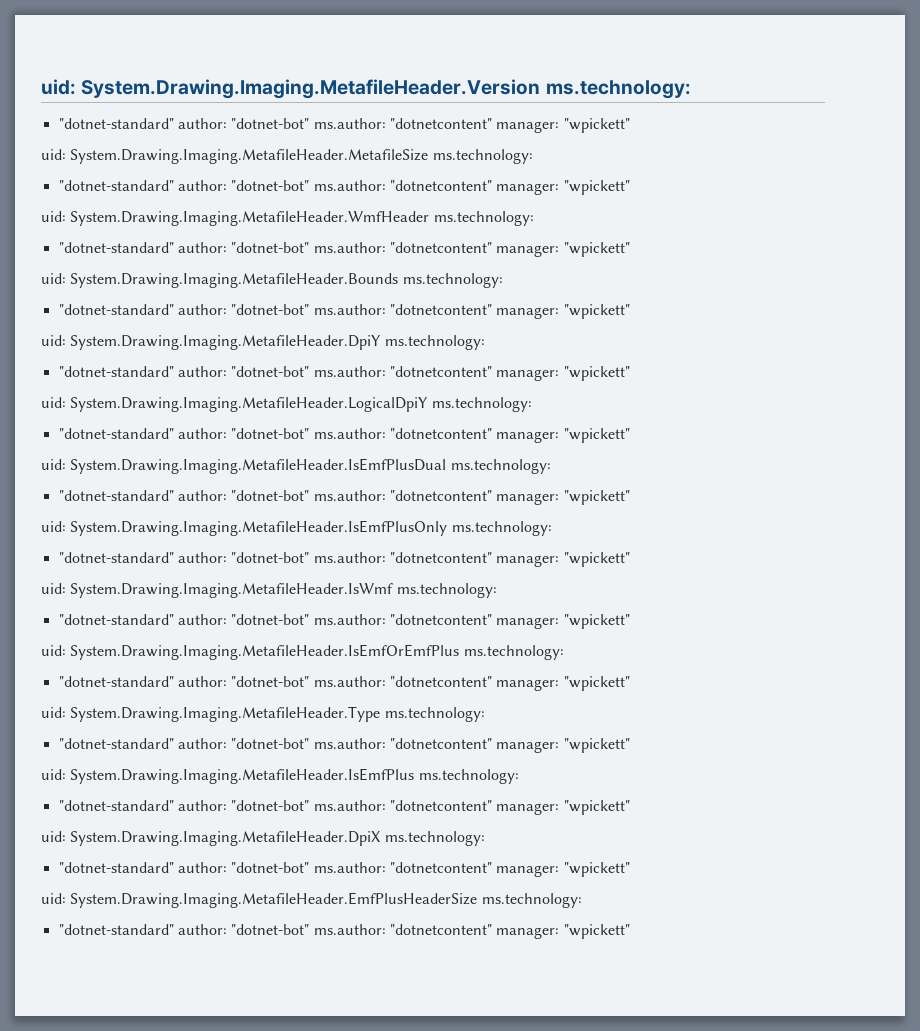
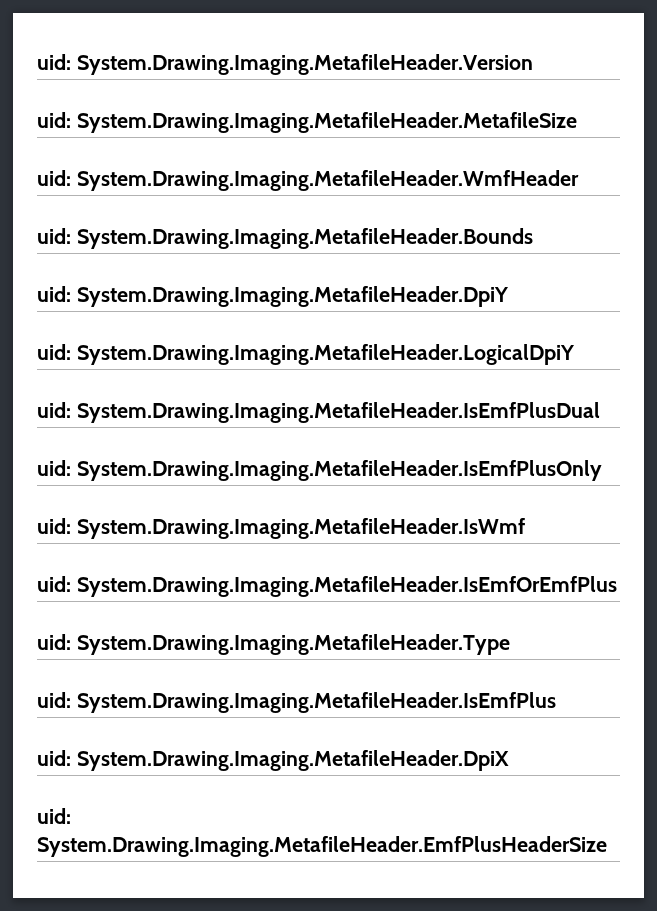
- uid: System.Drawing.Imaging.MetafileHeader.Version ms.technology:
- "dotnet-standard" author: "dotnet-bot" ms.author: "dotnetcontent" manager: "wpickett"
- uid: System.Drawing.Imaging.MetafileHeader.MetafileSize ms.technology:
- "dotnet-standard" author: "dotnet-bot" ms.author: "dotnetcontent" manager: "wpickett"
- uid: System.Drawing.Imaging.MetafileHeader.WmfHeader ms.technology:
- "dotnet-standard" author: "dotnet-bot" ms.author: "dotnetcontent" manager: "wpickett"
- uid: System.Drawing.Imaging.MetafileHeader.Bounds ms.technology:
- "dotnet-standard" author: "dotnet-bot" ms.author: "dotnetcontent" manager: "wpickett"
- uid: System.Drawing.Imaging.MetafileHeader.DpiY ms.technology:
- "dotnet-standard" author: "dotnet-bot" ms.author: "dotnetcontent" manager: "wpickett"
- uid: System.Drawing.Imaging.MetafileHeader.LogicalDpiY ms.technology:
- "dotnet-standard" author: "dotnet-bot" ms.author: "dotnetcontent" manager: "wpickett"
- uid: System.Drawing.Imaging.MetafileHeader.IsEmfPlusDual ms.technology:
- "dotnet-standard" author: "dotnet-bot" ms.author: "dotnetcontent" manager: "wpickett"
- uid: System.Drawing.Imaging.MetafileHeader.IsEmfPlusOnly ms.technology:
- "dotnet-standard" author: "dotnet-bot" ms.author: "dotnetcontent" manager: "wpickett"
- uid: System.Drawing.Imaging.MetafileHeader.IsWmf ms.technology:
- "dotnet-standard" author: "dotnet-bot" ms.author: "dotnetcontent" manager: "wpickett"
- uid: System.Drawing.Imaging.MetafileHeader.IsEmfOrEmfPlus ms.technology:
- "dotnet-standard" author: "dotnet-bot" ms.author: "dotnetcontent" manager: "wpickett"
- uid: System.Drawing.Imaging.MetafileHeader.Type ms.technology:
- "dotnet-standard" author: "dotnet-bot" ms.author: "dotnetcontent" manager: "wpickett"
- uid: System.Drawing.Imaging.MetafileHeader.IsEmfPlus ms.technology:
- "dotnet-standard" author: "dotnet-bot" ms.author: "dotnetcontent" manager: "wpickett"
- uid: System.Drawing.Imaging.MetafileHeader.DpiX ms.technology:
- "dotnet-standard" author: "dotnet-bot" ms.author: "dotnetcontent" manager: "wpickett"
- uid: System.Drawing.Imaging.MetafileHeader.EmfPlusHeaderSize ms.technology:
- "dotnet-standard" author: "dotnet-bot" ms.author: "dotnetcontent" manager: "wpickett"
+ uid: System.Drawing.Imaging.MetafileHeader.Version
+ uid: System.Drawing.Imaging.MetafileHeader.MetafileSize
+ uid: System.Drawing.Imaging.MetafileHeader.WmfHeader
+ uid: System.Drawing.Imaging.MetafileHeader.Bounds
+ uid: System.Drawing.Imaging.MetafileHeader.DpiY
+ uid: System.Drawing.Imaging.MetafileHeader.LogicalDpiY
+ uid: System.Drawing.Imaging.MetafileHeader.IsEmfPlusDual
+ uid: System.Drawing.Imaging.MetafileHeader.IsEmfPlusOnly
+ uid: System.Drawing.Imaging.MetafileHeader.IsWmf
+ uid: System.Drawing.Imaging.MetafileHeader.IsEmfOrEmfPlus
+ uid: System.Drawing.Imaging.MetafileHeader.Type
+ uid: System.Drawing.Imaging.MetafileHeader.IsEmfPlus
+ uid: System.Drawing.Imaging.MetafileHeader.DpiX
+ uid: System.Drawing.Imaging.MetafileHeader.EmfPlusHeaderSize

